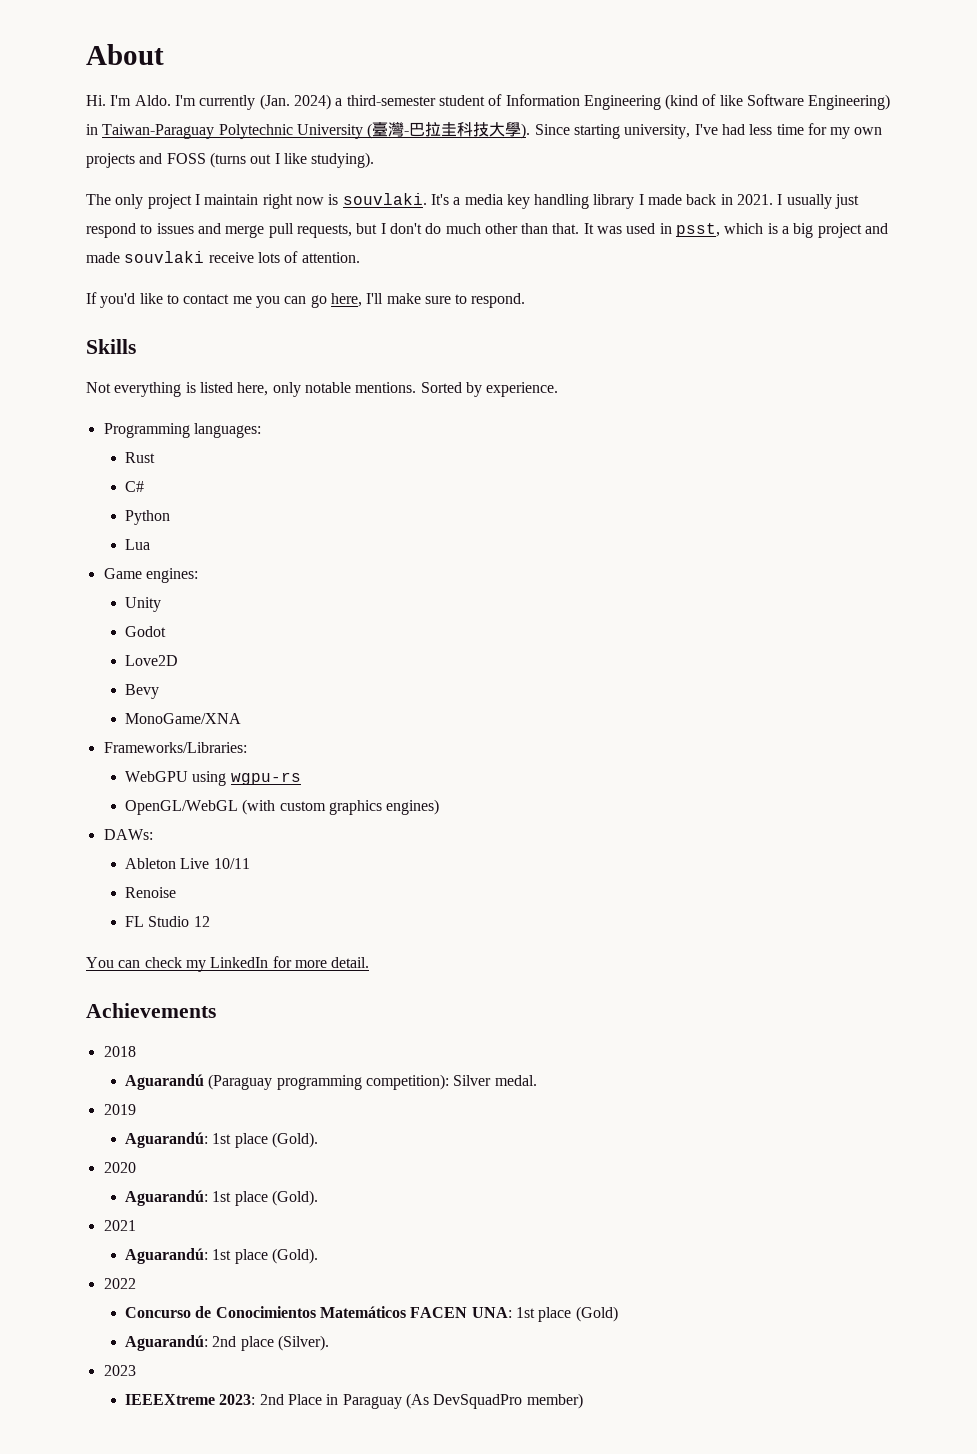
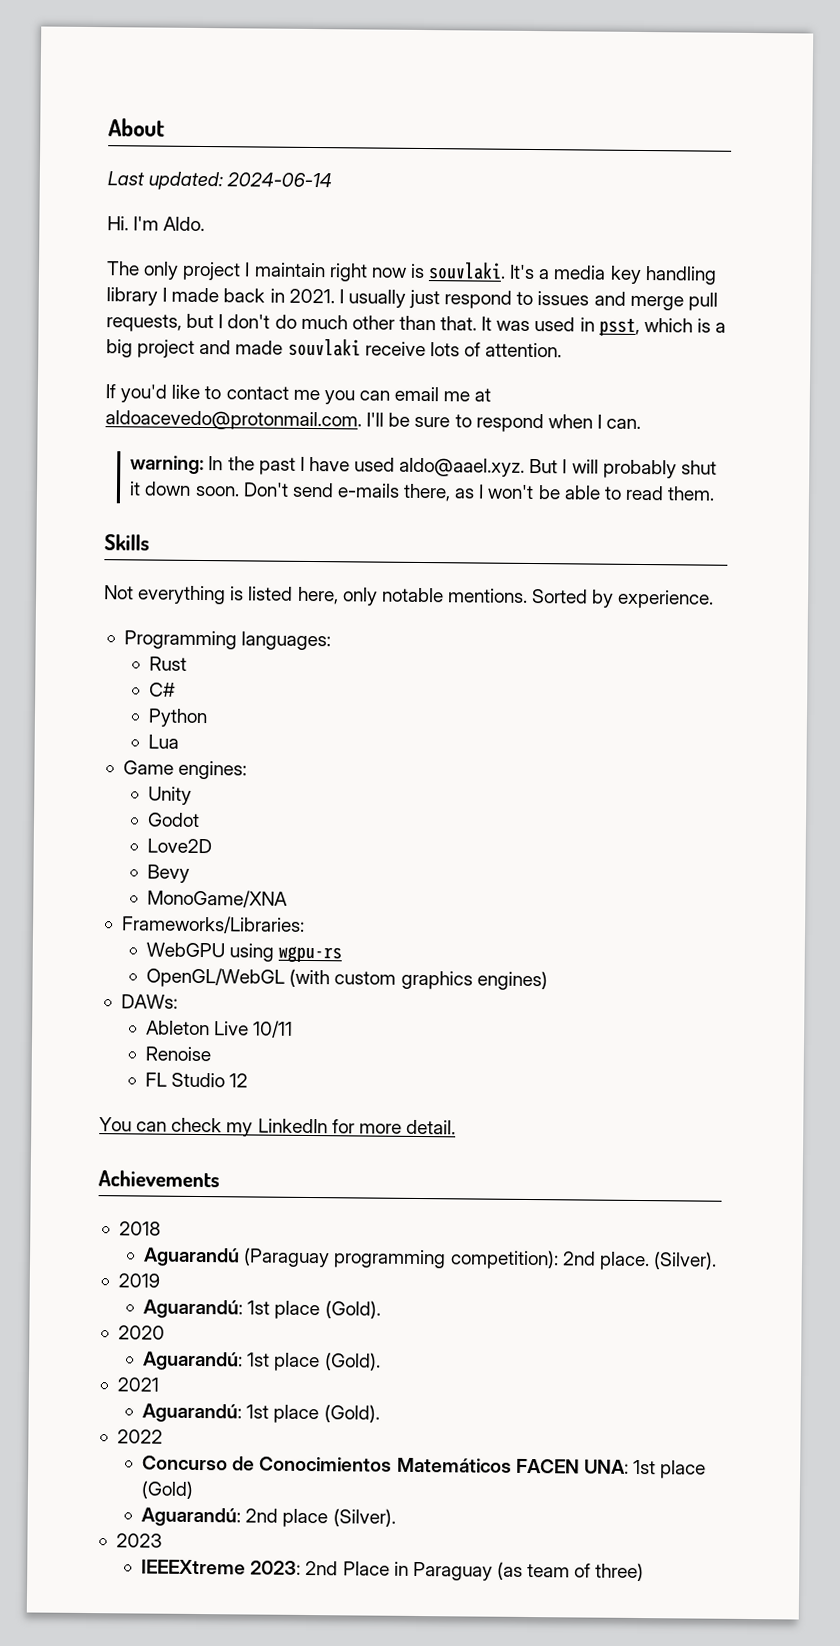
+ Last updated: 2024-06-14
- I'm currently (Jan. 2024) a third-semester student of Information Engineering (kind of like Software Engineering) in Taiwan-Paraguay Polytechnic University (臺灣-巴拉圭科技大學). Since starting university, I've had less time for my own projects and FOSS (turns out I like studying).
- If you'd like to contact me you can go here, I'll make sure to respond.
+ If you'd like to contact me you can email me at aldoacevedo@protonmail.com. I'll be sure to respond when I can.
+ warning: In the past I have used aldo@aael.xyz. But I will probably shut it down soon. Don't send e-mails there, as I won't be able to read them.
- Aguarandú (Paraguay programming competition): Silver medal.
+ Aguarandú (Paraguay programming competition): 2nd place. (Silver).
- IEEEXtreme 2023: 2nd Place in Paraguay (As DevSquadPro member)
+ IEEEXtreme 2023: 2nd Place in Paraguay (as team of three)

